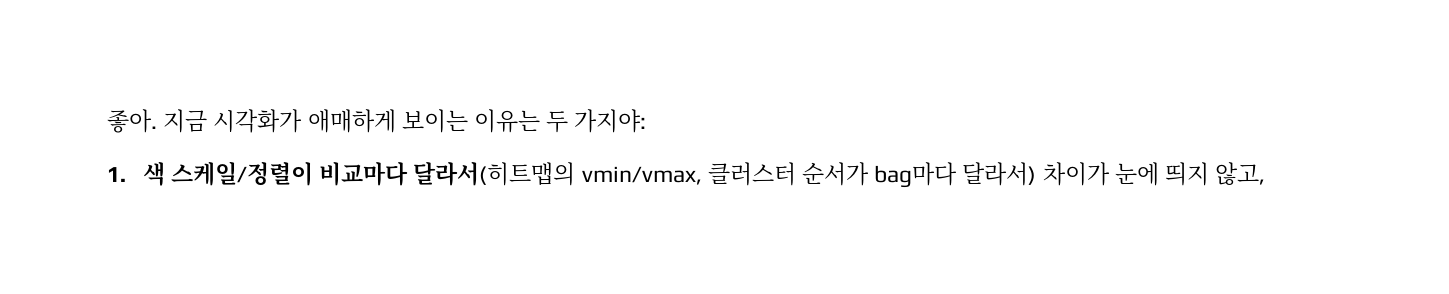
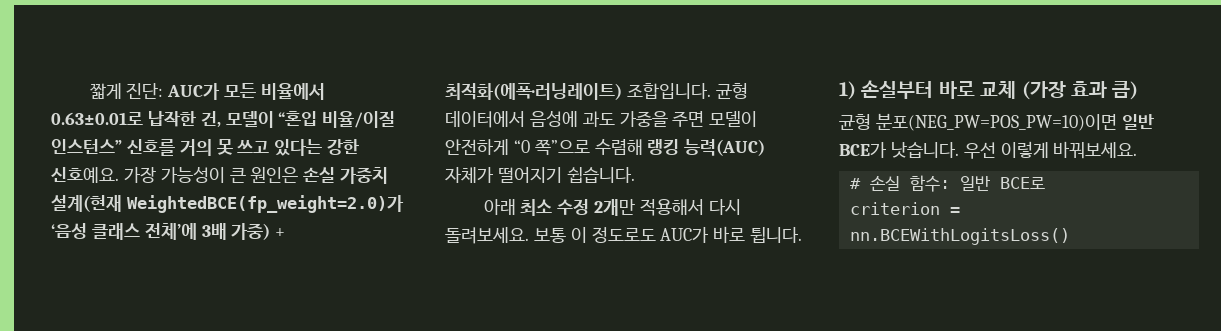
- 좋아. 지금 시각화가 애매하게 보이는 이유는 두 가지야:
- 1. 색 스케일/정렬이 비교마다 달라서(히트맵의 vmin/vmax, 클러스터 순서가 bag마다 달라서) 차이가 눈에 띄지 않고,
+ 짧게 진단: AUC가 모든 비율에서 0.63±0.01로 납작한 건, 모델이 “혼입 비율/이질 인스턴스” 신호를 거의 못 쓰고 있다는 강한 신호예요. 가장 가능성이 큰 원인은 손실 가중치 설계(현재 WeightedBCE(fp_weight=2.0)가 ‘음성 클래스 전체’에 3배 가중) + 최적화(에폭·러닝레이트) 조합입니다. 균형 데이터에서 음성에 과도 가중을 주면 모델이 안전하게 “0 쪽”으로 수렴해 랭킹 능력(AUC) 자체가 떨어지기 쉽습니다.
+ 아래 최소 수정 2개만 적용해서 다시 돌려보세요. 보통 이 정도로도 AUC가 바로 튑니다.
+ 1) 손실부터 바로 교체 (가장 효과 큼)
+ 균형 분포(NEG_PW=POS_PW=10)이면 일반 BCE가 낫습니다. 우선 이렇게 바꿔보세요.
+ # 손실 함수: 일반 BCE로
+ criterion = nn.BCEWithLogitsLoss()

